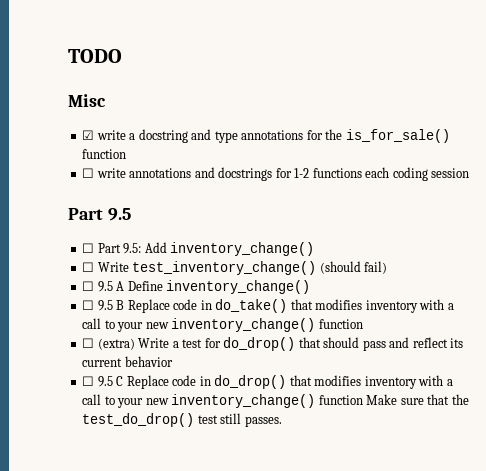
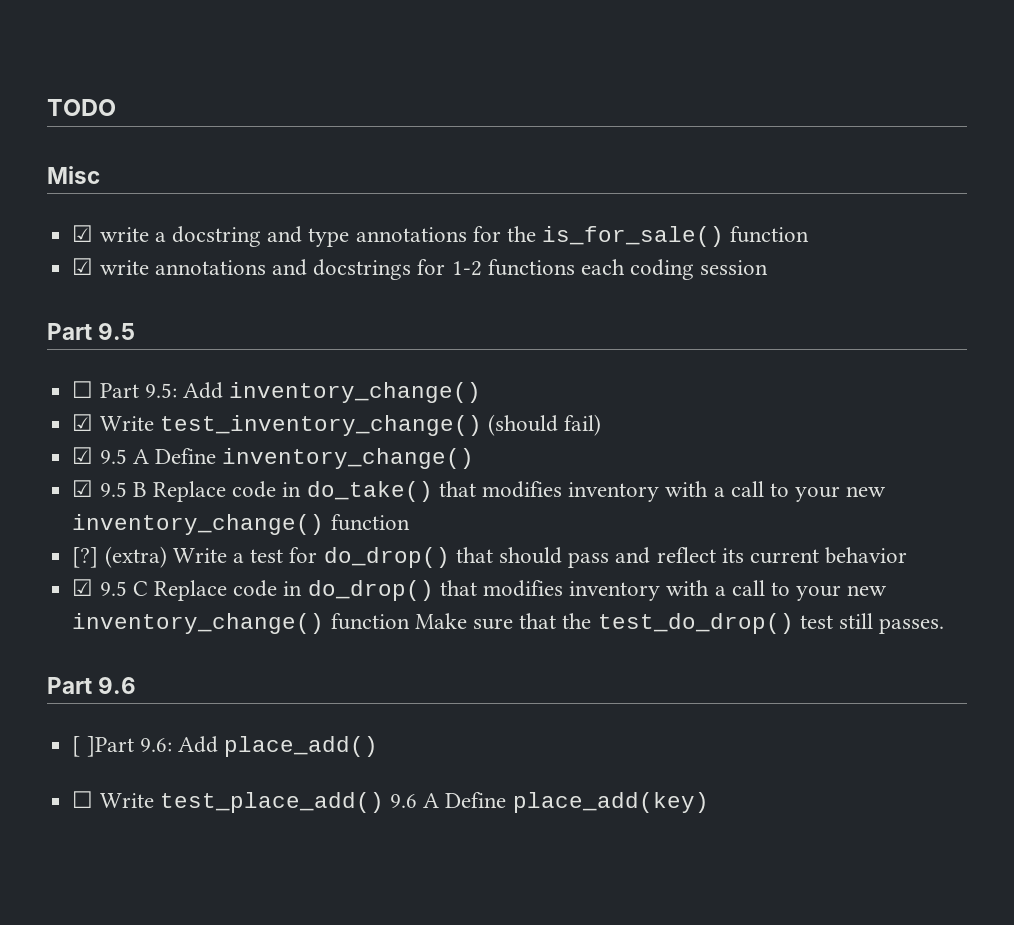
- ☐ write annotations and docstrings for 1-2 functions each coding session
+ ☑ write annotations and docstrings for 1-2 functions each coding session
- ☐ Write test_inventory_change() (should fail)
+ ☑ Write test_inventory_change() (should fail)
- ☐ 9.5 A Define inventory_change()
+ ☑ 9.5 A Define inventory_change()
- ☐ 9.5 B Replace code in do_take() that modifies inventory with a call to your new inventory_change() function
+ ☑ 9.5 B Replace code in do_take() that modifies inventory with a call to your new inventory_change() function
- ☐ (extra) Write a test for do_drop() that should pass and reflect its current behavior
+ [?] (extra) Write a test for do_drop() that should pass and reflect its current behavior
- ☐ 9.5 C Replace code in do_drop() that modifies inventory with a call to your new inventory_change() function Make sure that the test_do_drop() test still passes.
+ ☑ 9.5 C Replace code in do_drop() that modifies inventory with a call to your new inventory_change() function Make sure that the test_do_drop() test still passes.
+ Part 9.6
+ [ ]Part 9.6: Add place_add()
+ ☐ Write test_place_add() 9.6 A Define place_add(key)

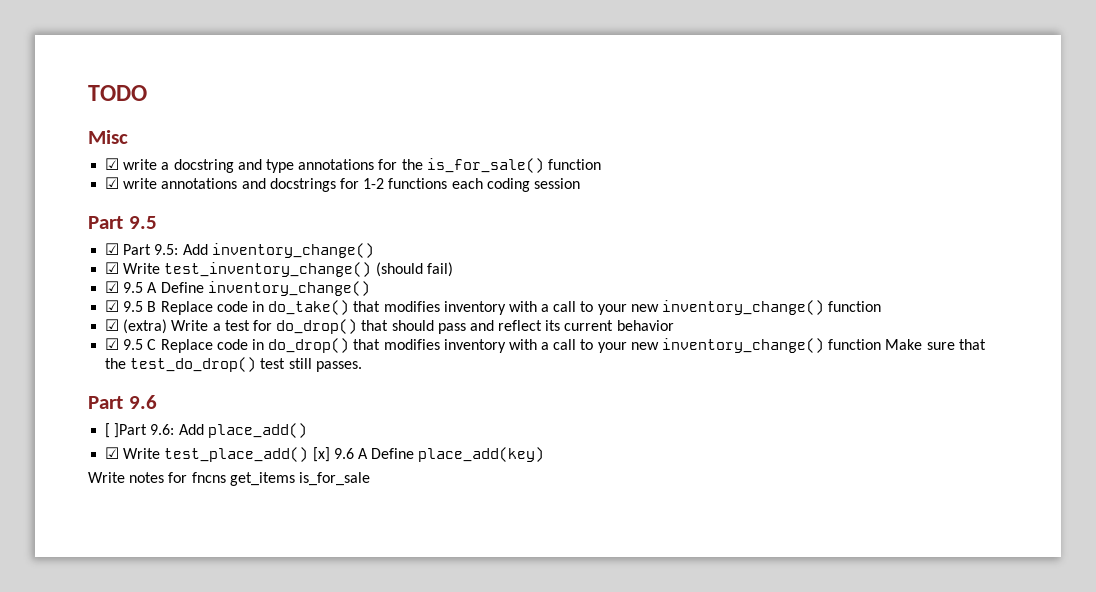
- ☐ Part 9.5: Add inventory_change()
+ ☑ Part 9.5: Add inventory_change()
- [?] (extra) Write a test for do_drop() that should pass and reflect its current behavior
+ ☑ (extra) Write a test for do_drop() that should pass and reflect its current behavior
- ☐ Write test_place_add() 9.6 A Define place_add(key)
+ ☑ Write test_place_add() [x] 9.6 A Define place_add(key)
+ Write notes for fncns get_items is_for_sale

